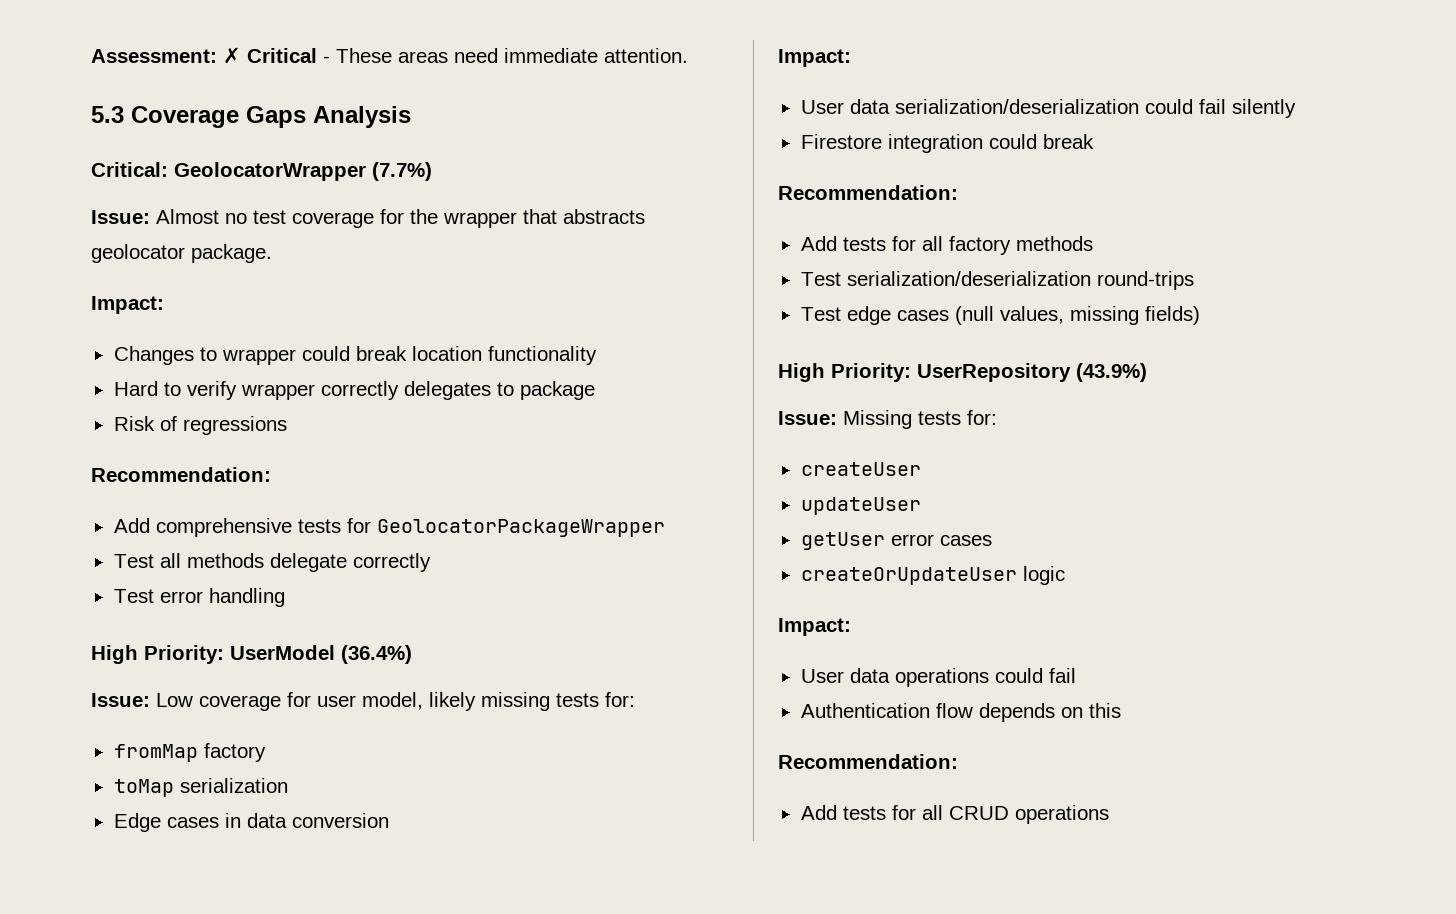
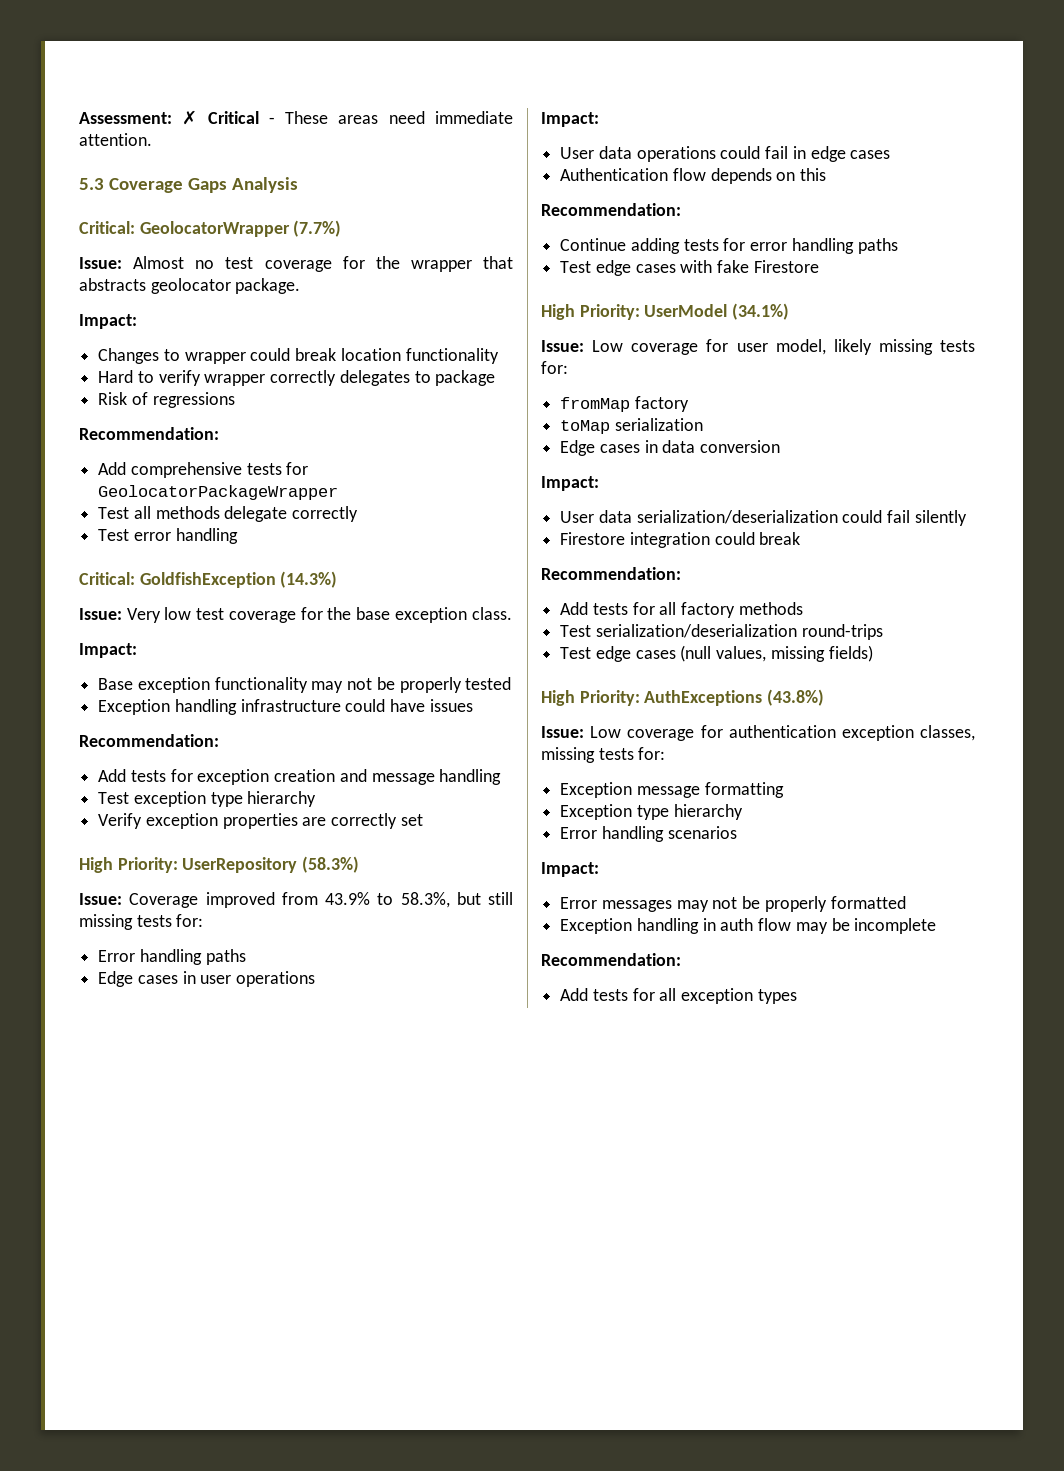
+ Critical: GoldfishException (14.3%)
+ Issue: Very low test coverage for the base exception class.
+ Impact:
+ Base exception functionality may not be properly tested
+ Exception handling infrastructure could have issues
+ Recommendation:
+ Add tests for exception creation and message handling
+ Test exception type hierarchy
+ Verify exception properties are correctly set
+ High Priority: UserRepository (58.3%)
+ Issue: Coverage improved from 43.9% to 58.3%, but still missing tests for:
+ Error handling paths
+ Edge cases in user operations
+ Impact:
+ User data operations could fail in edge cases
+ Authentication flow depends on this
+ Recommendation:
+ Continue adding tests for error handling paths
+ Test edge cases with fake Firestore
- High Priority: UserModel (36.4%)
+ High Priority: UserModel (34.1%)
- High Priority: UserRepository (43.9%)
- Issue: Missing tests for:
- createUser
- updateUser
- getUser error cases
- createOrUpdateUser logic
+ High Priority: AuthExceptions (43.8%)
+ Issue: Low coverage for authentication exception classes, missing tests for:
+ Exception message formatting
+ Exception type hierarchy
+ Error handling scenarios
  Impact:
- User data operations could fail
- Authentication flow depends on this
+ Error messages may not be properly formatted
+ Exception handling in auth flow may be incomplete
  Recommendation:
- Add tests for all CRUD operations
+ Add tests for all exception types

